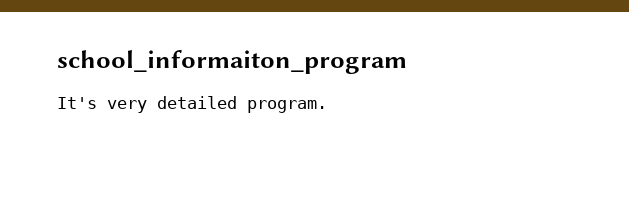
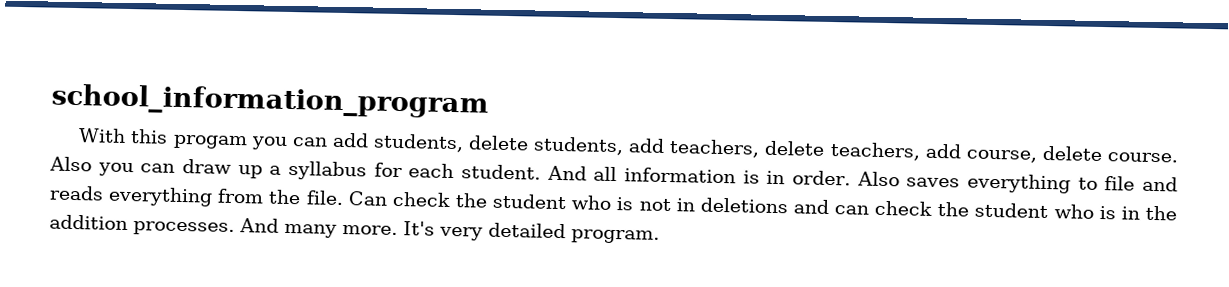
- school_informaiton_program
- It's very detailed program.
+ school_information_program
+ With this progam you can add students, delete students, add teachers, delete teachers, add course, delete course. Also you can draw up a syllabus for each student. And all information is in order. Also saves everything to file and reads everything from the file. Can check the student who is not in deletions and can check the student who is in the addition processes. And many more. It's very detailed program.

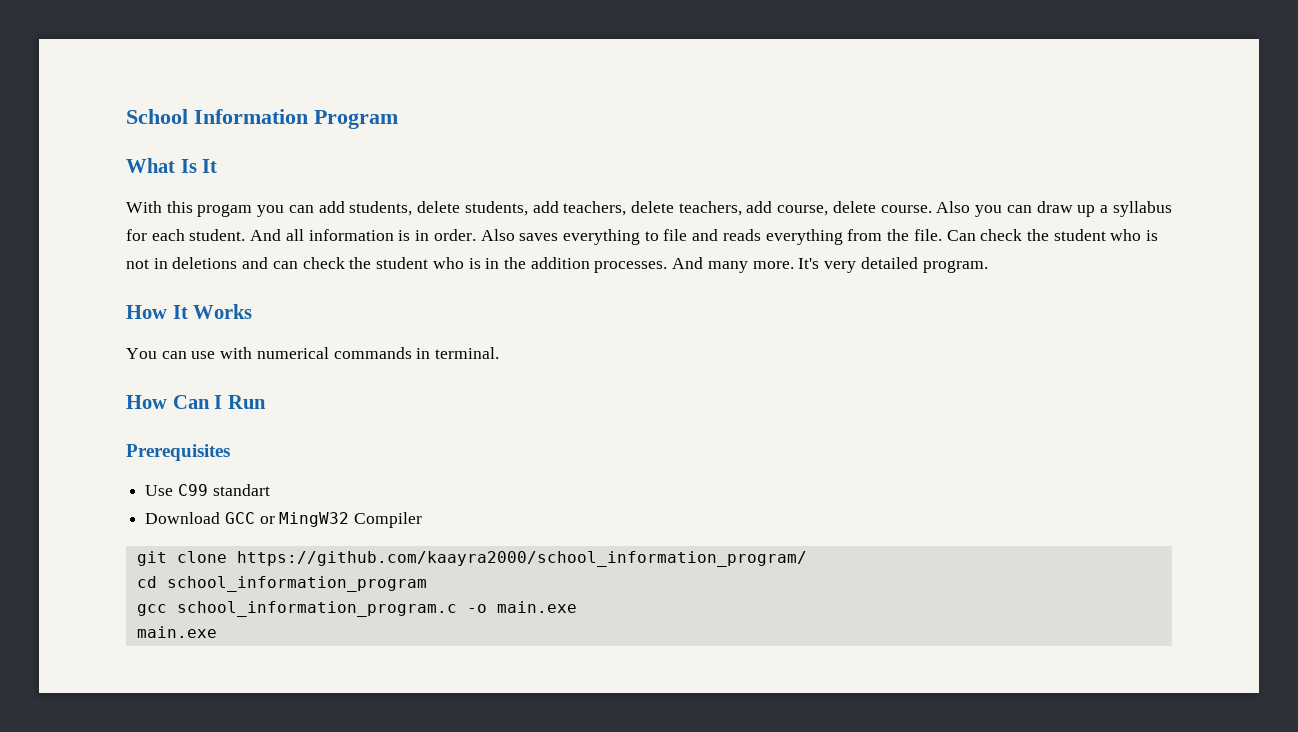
- school_information_program
+ School Information Program
+ What Is It
+ How It Works
+ You can use with numerical commands in terminal.
+ How Can I Run
+ Prerequisites
+ Use C99 standart
+ Download GCC or MingW32 Compiler
+ git clone https://github.com/kaayra2000/school_information_program/
+ cd school_information_program
+ gcc school_information_program.c -o main.exe
+ main.exe

